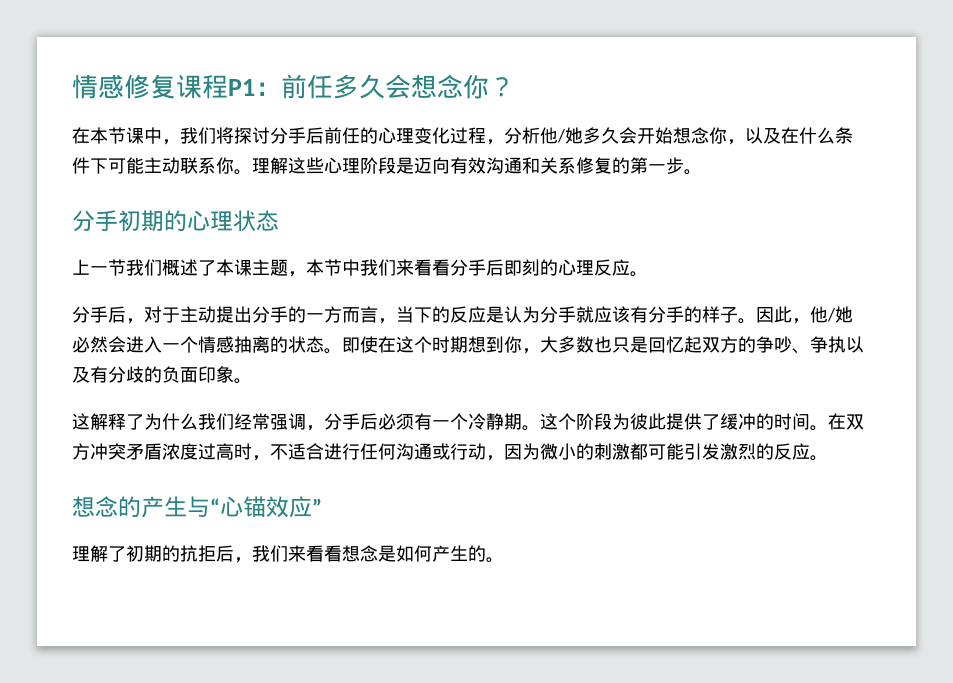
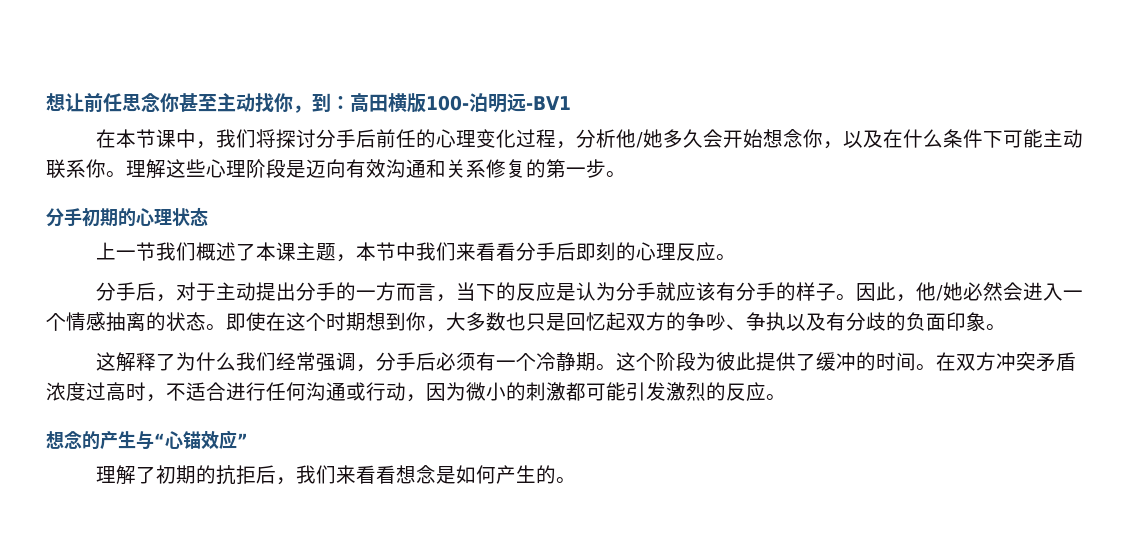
- 情感修复课程P1：前任多久会想念你？
+ 想让前任思念你甚至主动找你，到：高田横版100-泊明远-BV1

